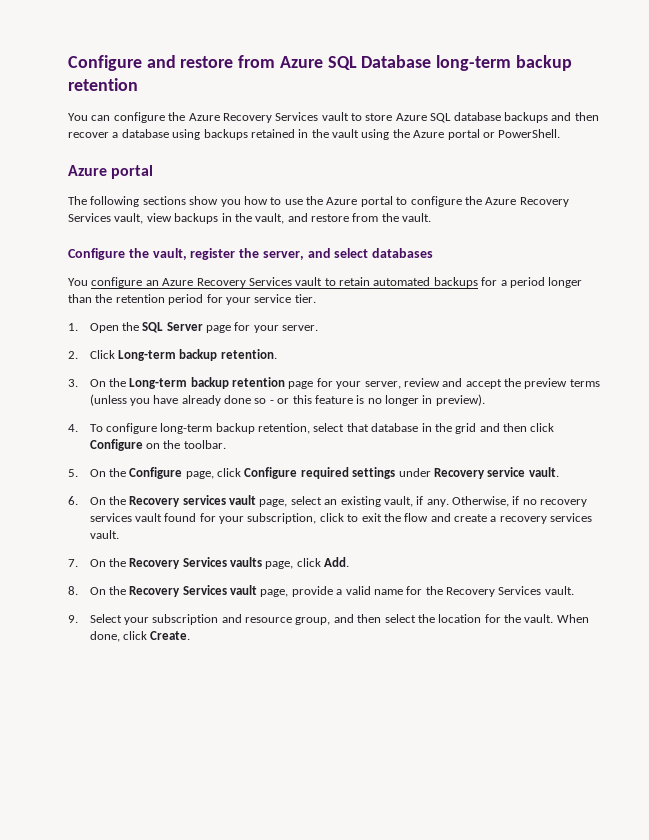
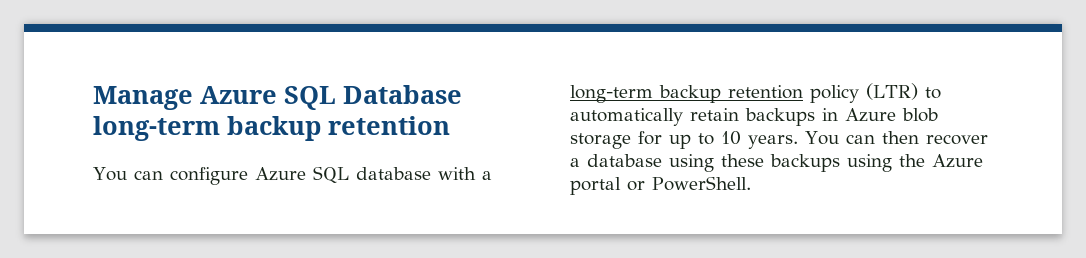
- Configure and restore from Azure SQL Database long-term backup retention
+ Manage Azure SQL Database long-term backup retention
- You can configure the Azure Recovery Services vault to store Azure SQL database backups and then recover a database using backups retained in the vault using the Azure portal or PowerShell.
- Azure portal
- The following sections show you how to use the Azure portal to configure the Azure Recovery Services vault, view backups in the vault, and restore from the vault.
- Configure the vault, register the server, and select databases
- You configure an Azure Recovery Services vault to retain automated backups for a period longer than the retention period for your service tier.
- 1. Open the SQL Server page for your server.
- 2. Click Long-term backup retention.
- 3. On the Long-term backup retention page for your server, review and accept the preview terms (unless you have already done so - or this feature is no longer in preview).
- 4. To configure long-term backup retention, select that database in the grid and then click Configure on the toolbar.
- 5. On the Configure page, click Configure required settings under Recovery service vault.
- 6. On the Recovery services vault page, select an existing vault, if any. Otherwise, if no recovery services vault found for your subscription, click to exit the flow and create a recovery services vault.
- 7. On the Recovery Services vaults page, click Add.
- 8. On the Recovery Services vault page, provide a valid name for the Recovery Services vault.
- 9. Select your subscription and resource group, and then select the location for the vault. When done, click Create.
+ You can configure Azure SQL database with a long-term backup retention policy (LTR) to automatically retain backups in Azure blob storage for up to 10 years. You can then recover a database using these backups using the Azure portal or PowerShell.

